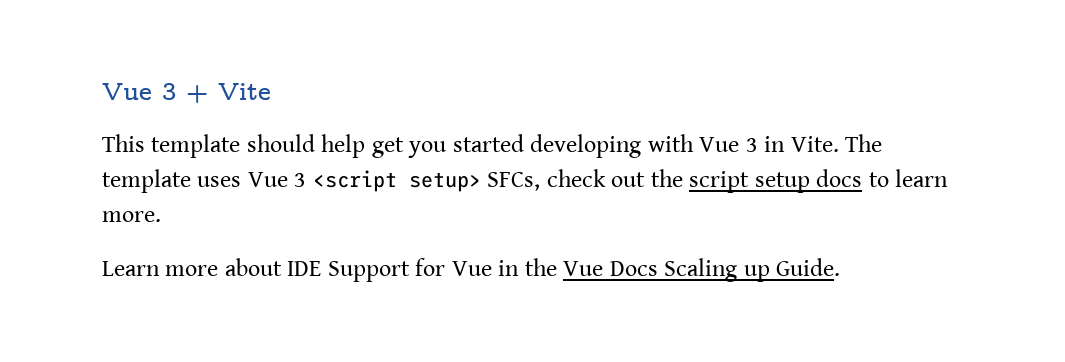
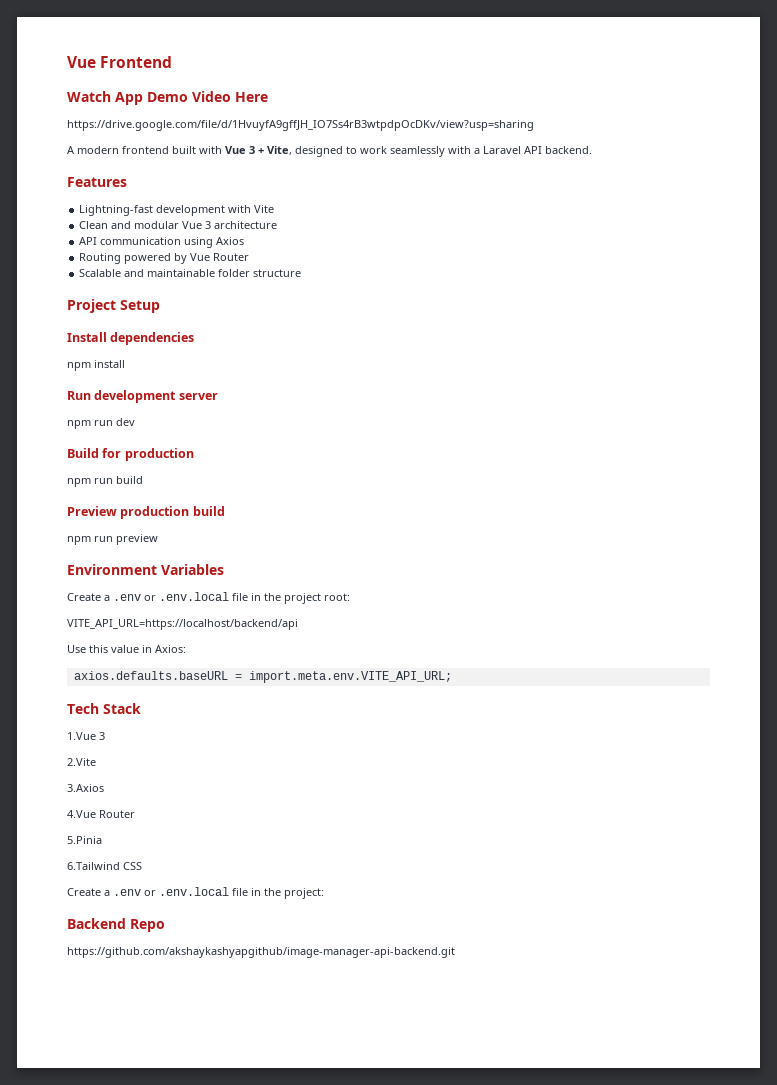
- Vue 3 + Vite
- This template should help get you started developing with Vue 3 in Vite. The template uses Vue 3 <script setup> SFCs, check out the script setup docs to learn more.
- Learn more about IDE Support for Vue in the Vue Docs Scaling up Guide.
+ Vue Frontend
+ Watch App Demo Video Here
+ https://drive.google.com/file/d/1HvuyfA9gffJH_IO7Ss4rB3wtpdpOcDKv/view?usp=sharing
+ A modern frontend built with Vue 3 + Vite, designed to work seamlessly with a Laravel API backend.
+ Features
+ Lightning-fast development with Vite
+ Clean and modular Vue 3 architecture
+ API communication using Axios
+ Routing powered by Vue Router
+ Scalable and maintainable folder structure
+ Project Setup
+ Install dependencies
+ npm install
+ Run development server
+ npm run dev
+ Build for production
+ npm run build
+ Preview production build
+ npm run preview
+ Environment Variables
+ Create a .env or .env.local file in the project root:
+ VITE_API_URL=https://localhost/backend/api
+ Use this value in Axios:
+ axios.defaults.baseURL = import.meta.env.VITE_API_URL;
+ Tech Stack
+ 1.Vue 3
+ 2.Vite
+ 3.Axios
+ 4.Vue Router
+ 5.Pinia
+ 6.Tailwind CSS
+ Create a .env or .env.local file in the project:
+ Backend Repo
+ https://github.com/akshaykashyapgithub/image-manager-api-backend.git

